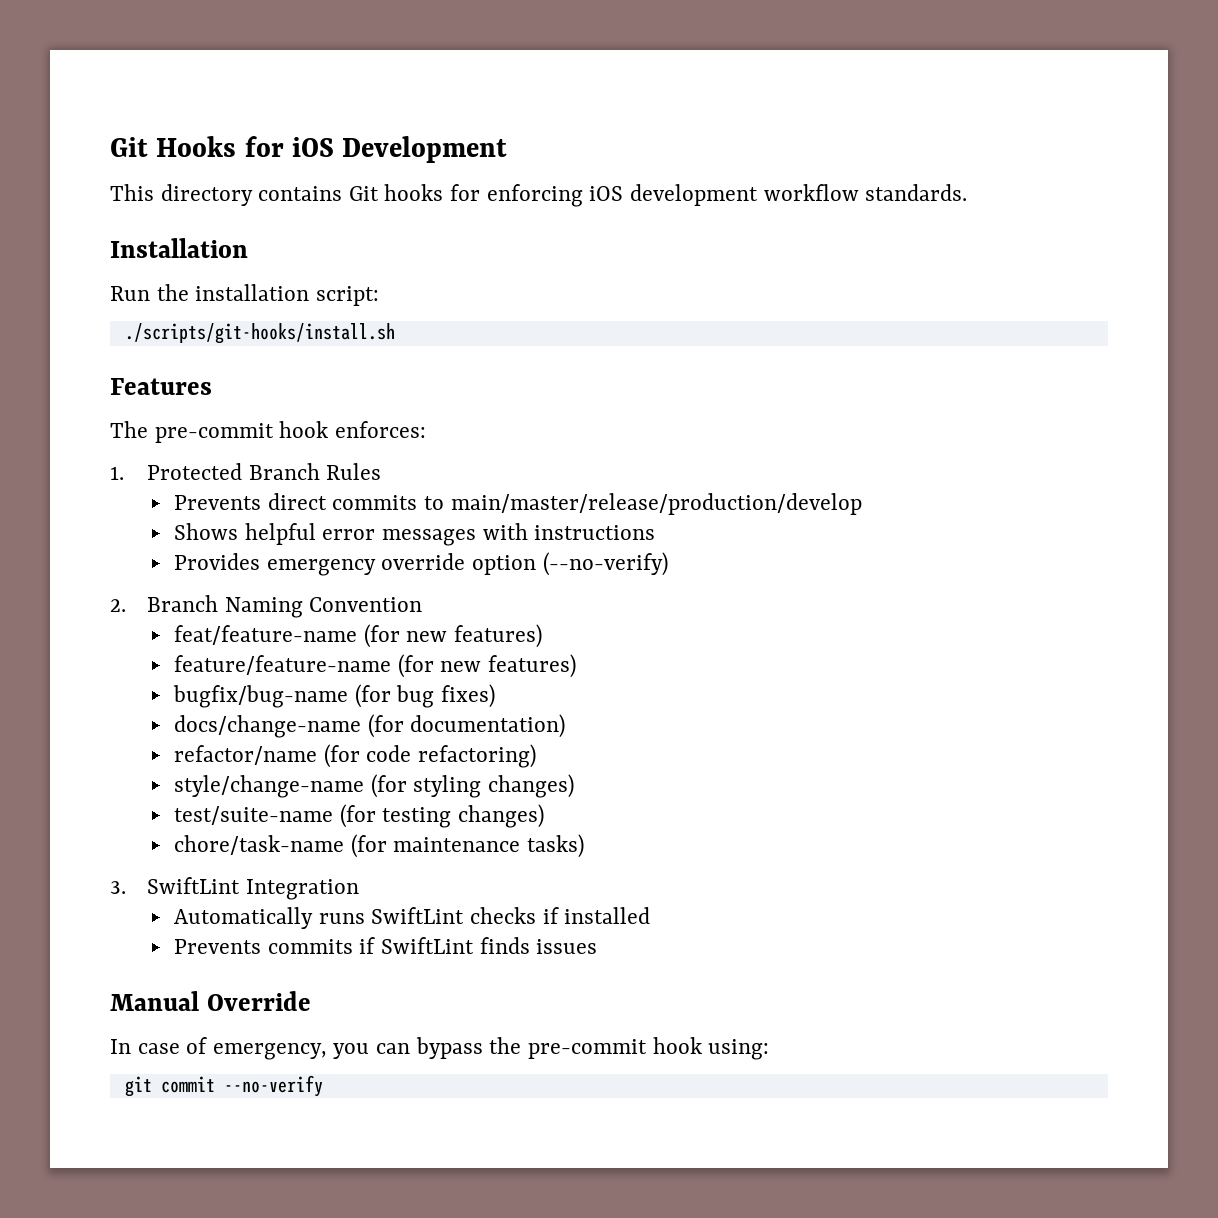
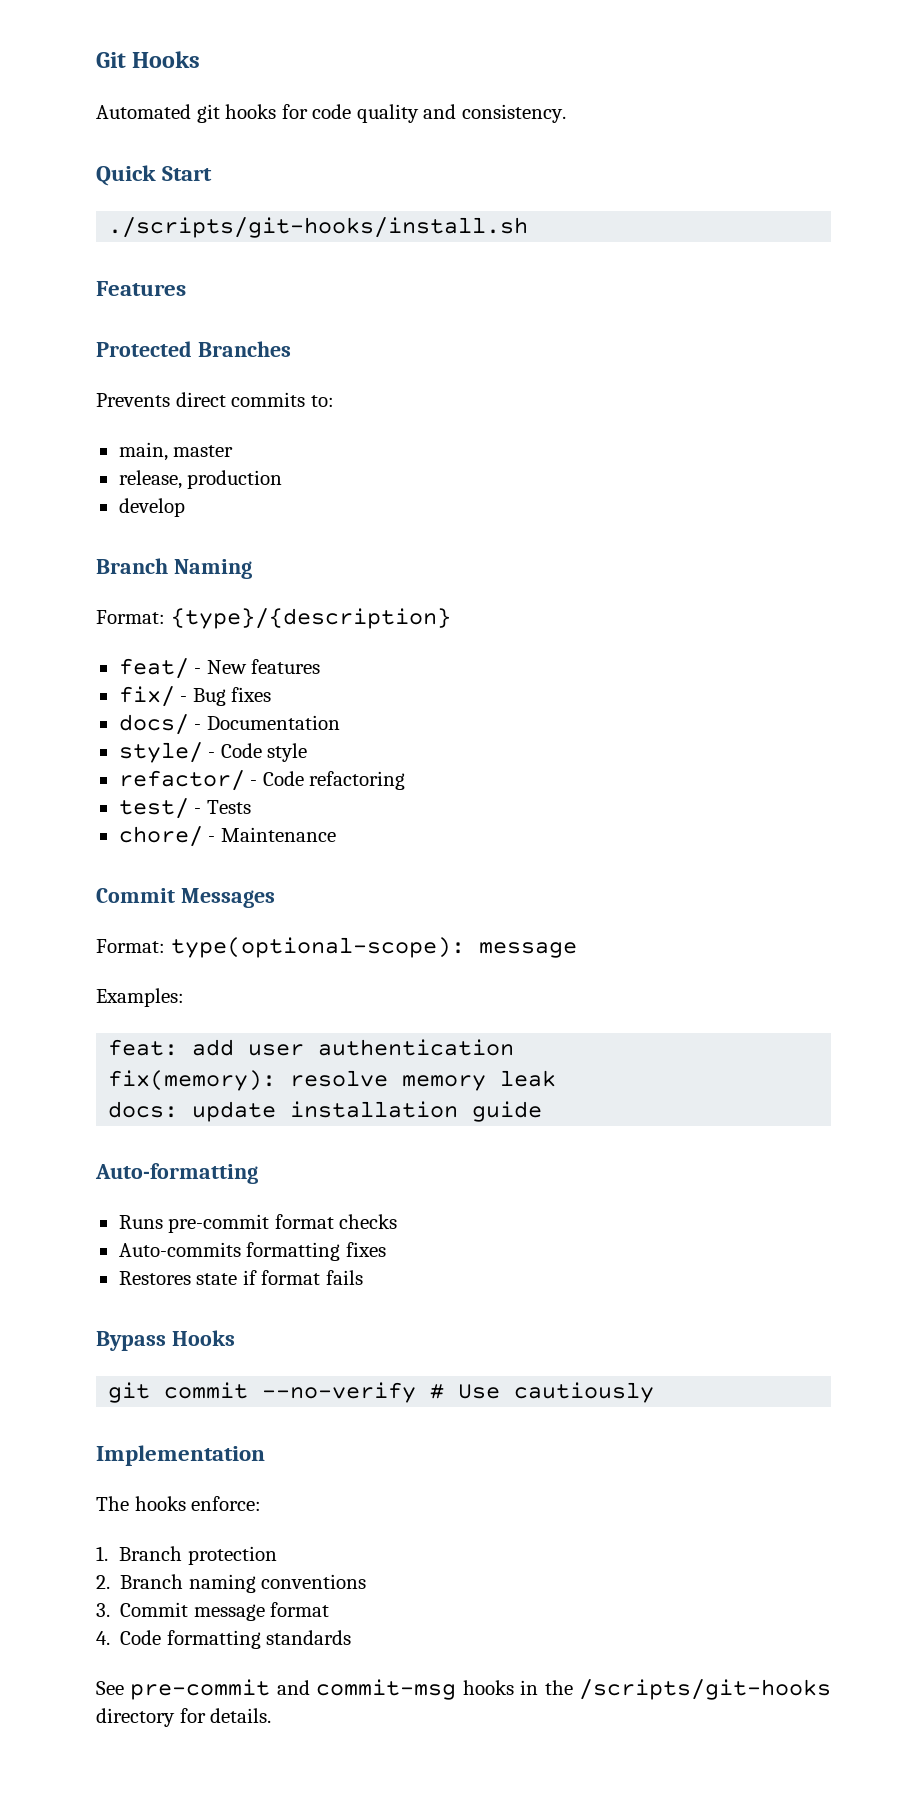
- Git Hooks for iOS Development
- This directory contains Git hooks for enforcing iOS development workflow standards.
- Installation
- Run the installation script:
+ Git Hooks
+ Automated git hooks for code quality and consistency.
+ Quick Start
  ./scripts/git-hooks/install.sh
  Features
- The pre-commit hook enforces:
- 1. Protected Branch Rules
- Prevents direct commits to main/master/release/production/develop
- Shows helpful error messages with instructions
- Provides emergency override option (--no-verify)
- 2. Branch Naming Convention
- feat/feature-name (for new features)
- feature/feature-name (for new features)
- bugfix/bug-name (for bug fixes)
- docs/change-name (for documentation)
- refactor/name (for code refactoring)
- style/change-name (for styling changes)
- test/suite-name (for testing changes)
- chore/task-name (for maintenance tasks)
- 3. SwiftLint Integration
- Automatically runs SwiftLint checks if installed
- Prevents commits if SwiftLint finds issues
- Manual Override
- In case of emergency, you can bypass the pre-commit hook using:
- git commit --no-verify
+ Protected Branches
+ Prevents direct commits to:
+ main, master
+ release, production
+ develop
+ Branch Naming
+ Format: {type}/{description}
+ feat/ - New features
+ fix/ - Bug fixes
+ docs/ - Documentation
+ style/ - Code style
+ refactor/ - Code refactoring
+ test/ - Tests
+ chore/ - Maintenance
+ Commit Messages
+ Format: type(optional-scope): message
+ Examples:
+ feat: add user authentication
+ fix(memory): resolve memory leak
+ docs: update installation guide
+ Auto-formatting
+ Runs pre-commit format checks
+ Auto-commits formatting fixes
+ Restores state if format fails
+ Bypass Hooks
+ git commit --no-verify # Use cautiously
+ Implementation
+ The hooks enforce:
+ 1. Branch protection
+ 2. Branch naming conventions
+ 3. Commit message format
+ 4. Code formatting standards
+ See pre-commit and commit-msg hooks in the /scripts/git-hooks directory for details.

